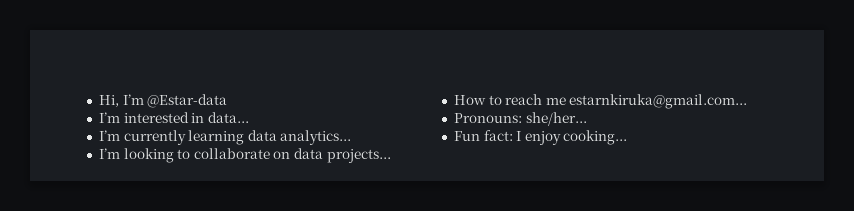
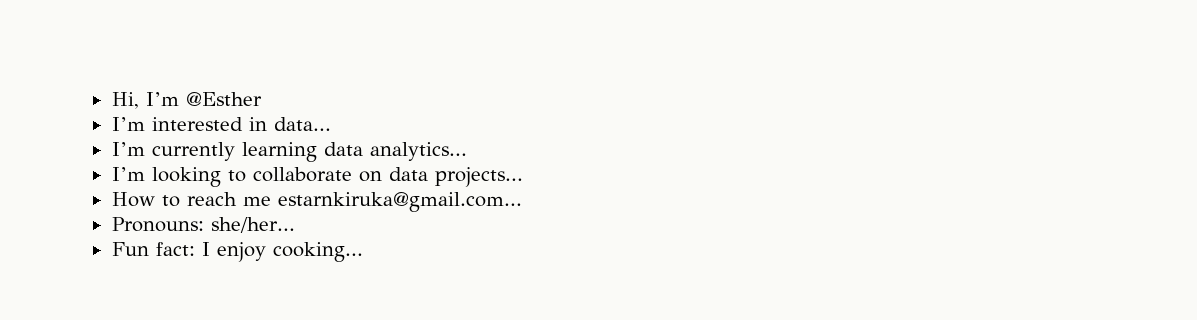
- Hi, I’m @Estar-data
+ Hi, I’m @Esther

